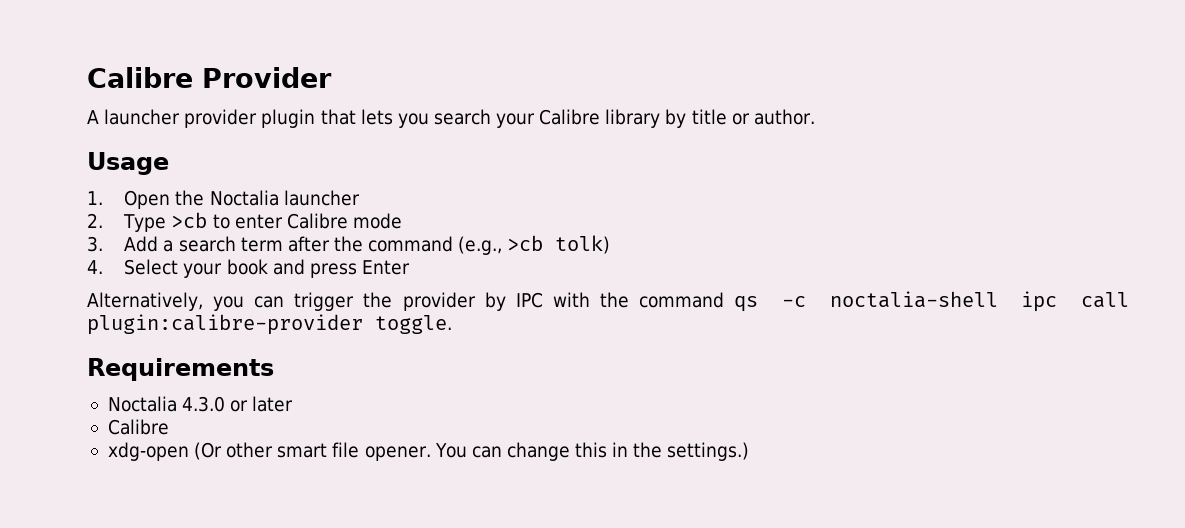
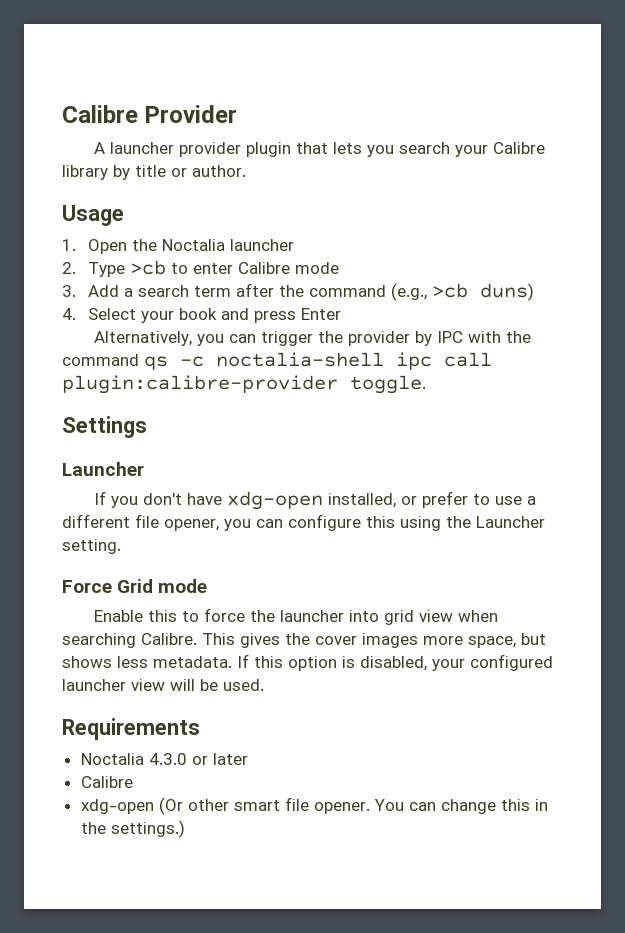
- 3. Add a search term after the command (e.g., >cb tolk)
+ 3. Add a search term after the command (e.g., >cb duns)
+ Settings
+ Launcher
+ If you don't have xdg-open installed, or prefer to use a different file opener, you can configure this using the Launcher setting.
+ Force Grid mode
+ Enable this to force the launcher into grid view when searching Calibre. This gives the cover images more space, but shows less metadata. If this option is disabled, your configured launcher view will be used.

